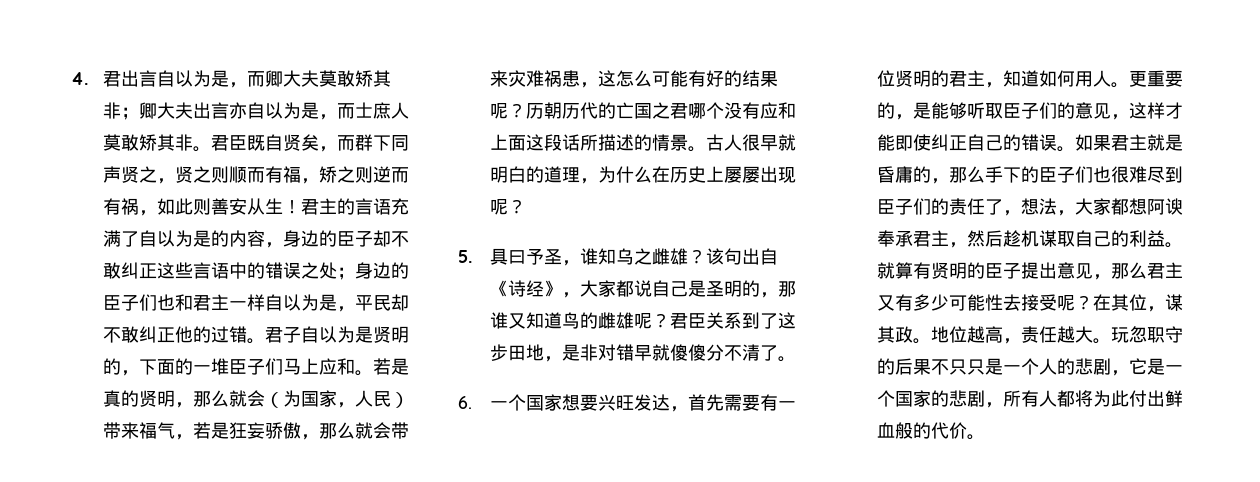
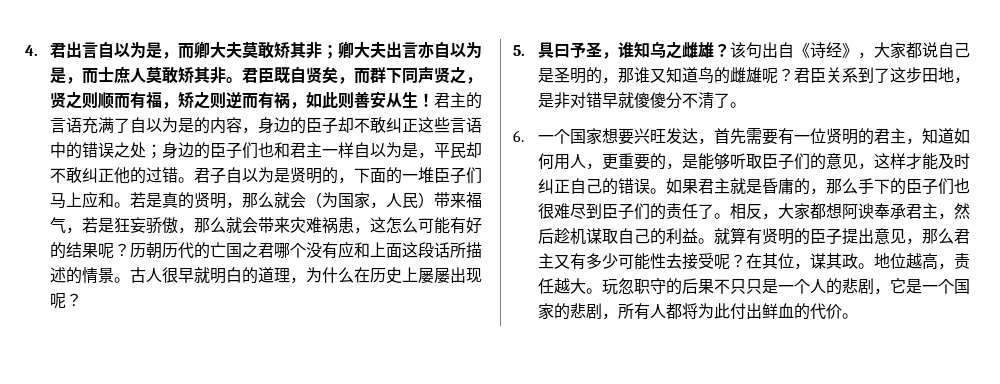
- 6.一个国家想要兴旺发达，首先需要有一位贤明的君主，知道如何用人。更重要的，是能够听取臣子们的意见，这样才能即使纠正自己的错误。
+ 6.一个国家想要兴旺发达，首先需要有一位贤明的君主，知道如何用人，更重要的，是能够听取臣子们的意见，这样才能及时纠正自己的错误。
- 如果君主就是昏庸的，那么手下的臣子们也很难尽到臣子们的责任了，想法，大家都想阿谀奉承君主，然后趁机谋取自己的利益。
+ 如果君主就是昏庸的，那么手下的臣子们也很难尽到臣子们的责任了。相反，大家都想阿谀奉承君主，然后趁机谋取自己的利益。
- 玩忽职守的后果不只只是一个人的悲剧，它是一个国家的悲剧，所有人都将为此付出鲜血般的代价。
+ 玩忽职守的后果不只只是一个人的悲剧，它是一个国家的悲剧，所有人都将为此付出鲜血的代价。

